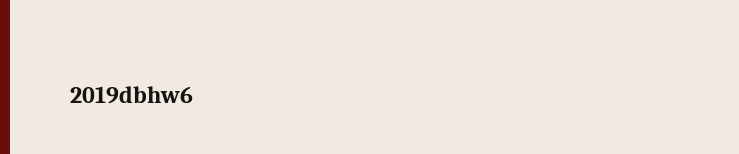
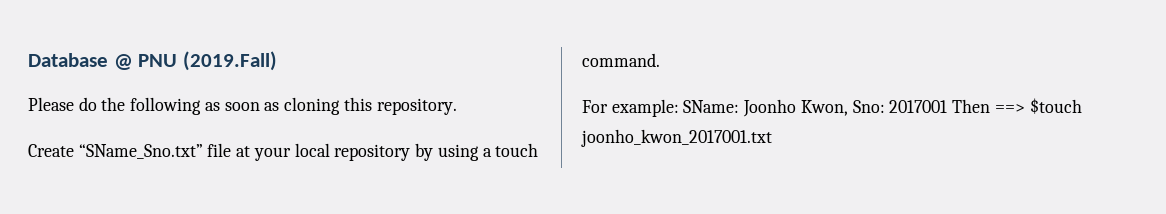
- 2019dbhw6
+ Database @ PNU (2019.Fall)
+ Please do the following as soon as cloning this repository.
+ Create “SName_Sno.txt” file at your local repository by using a touch command.
+ For example: SName: Joonho Kwon, Sno: 2017001 Then ==> $touch joonho_kwon_2017001.txt

